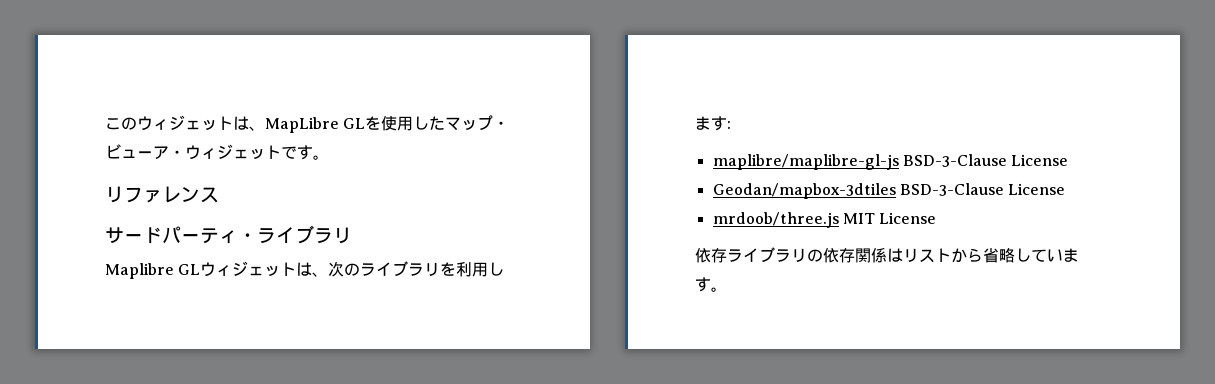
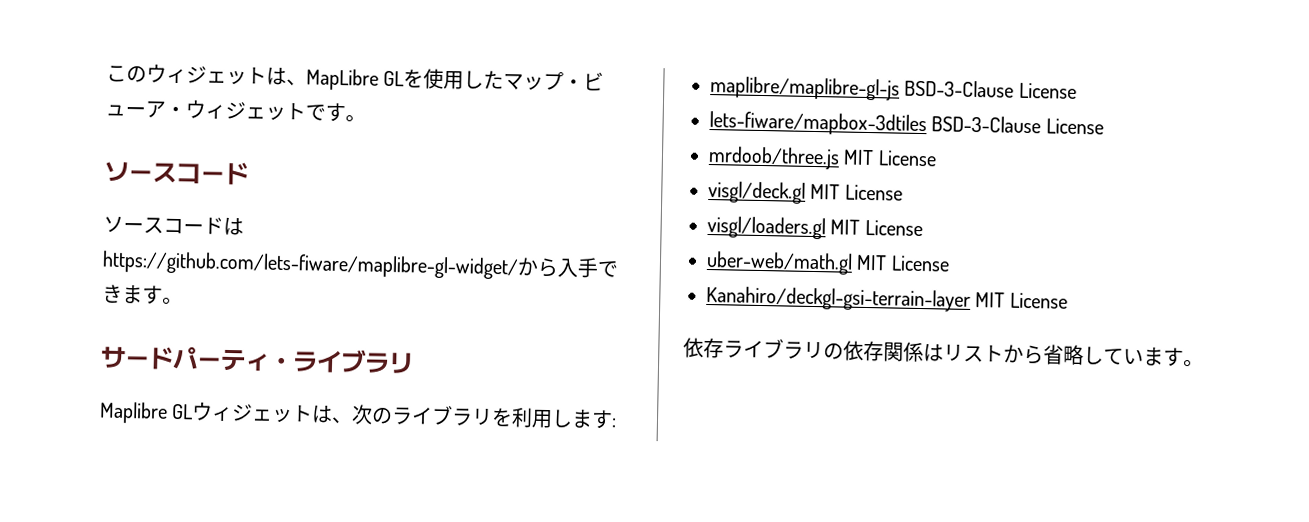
  このウィジェットは、MapLibre GLを使用したマップ・ビューア・ウィジェットです。
- リファレンス
+ ソースコード
+ ソースコードはhttps://github.com/lets-fiware/maplibre-gl-widget/から入手できます。
- Geodan/mapbox-3dtiles BSD-3-Clause License
+ lets-fiware/mapbox-3dtiles BSD-3-Clause License
+ visgl/deck.gl MIT License
+ visgl/loaders.gl MIT License
+ uber-web/math.gl MIT License
+ Kanahiro/deckgl-gsi-terrain-layer MIT License

